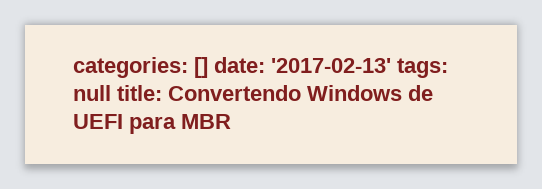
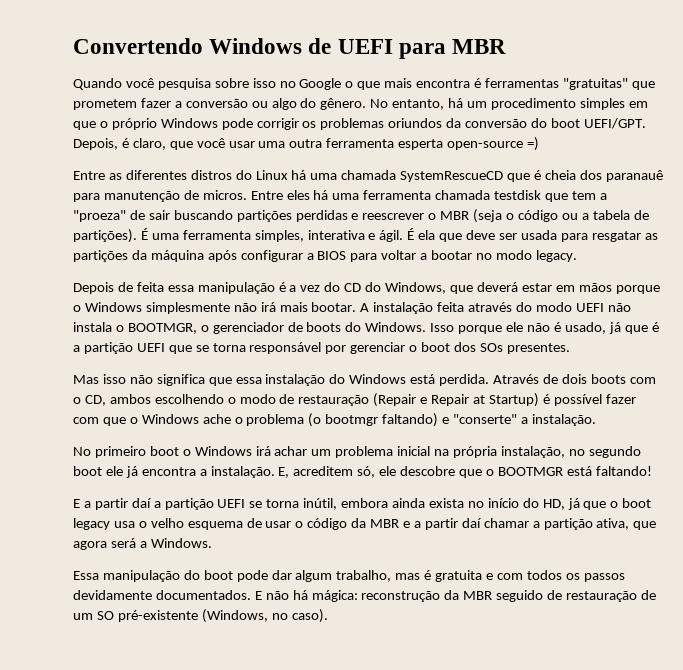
- categories: [] date: '2017-02-13' tags: null title: Convertendo Windows de UEFI para MBR
+ Convertendo Windows de UEFI para MBR
+ Quando você pesquisa sobre isso no Google o que mais encontra é ferramentas "gratuitas" que prometem fazer a conversão ou algo do gênero. No entanto, há um procedimento simples em que o próprio Windows pode corrigir os problemas oriundos da conversão do boot UEFI/GPT. Depois, é claro, que você usar uma outra ferramenta esperta open-source =)
+ Entre as diferentes distros do Linux há uma chamada SystemRescueCD que é cheia dos paranauê para manutenção de micros. Entre eles há uma ferramenta chamada testdisk que tem a "proeza" de sair buscando partições perdidas e reescrever o MBR (seja o código ou a tabela de partições). É uma ferramenta simples, interativa e ágil. É ela que deve ser usada para resgatar as partições da máquina após configurar a BIOS para voltar a bootar no modo legacy.
+ Depois de feita essa manipulação é a vez do CD do Windows, que deverá estar em mãos porque o Windows simplesmente não irá mais bootar. A instalação feita através do modo UEFI não instala o BOOTMGR, o gerenciador de boots do Windows. Isso porque ele não é usado, já que é a partição UEFI que se torna responsável por gerenciar o boot dos SOs presentes.
+ Mas isso não significa que essa instalação do Windows está perdida. Através de dois boots com o CD, ambos escolhendo o modo de restauração (Repair e Repair at Startup) é possível fazer com que o Windows ache o problema (o bootmgr faltando) e "conserte" a instalação.
+ No primeiro boot o Windows irá achar um problema inicial na própria instalação, no segundo boot ele já encontra a instalação. E, acreditem só, ele descobre que o BOOTMGR está faltando!
+ E a partir daí a partição UEFI se torna inútil, embora ainda exista no início do HD, já que o boot legacy usa o velho esquema de usar o código da MBR e a partir daí chamar a partição ativa, que agora será a Windows.
+ Essa manipulação do boot pode dar algum trabalho, mas é gratuita e com todos os passos devidamente documentados. E não há mágica: reconstrução da MBR seguido de restauração de um SO pré-existente (Windows, no caso).

